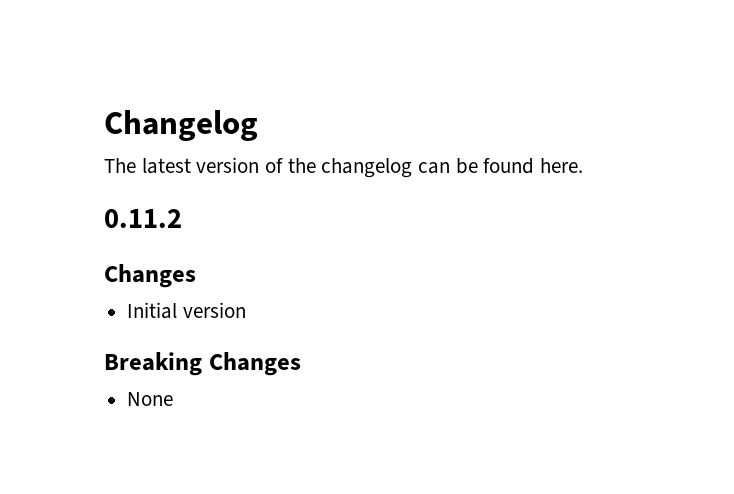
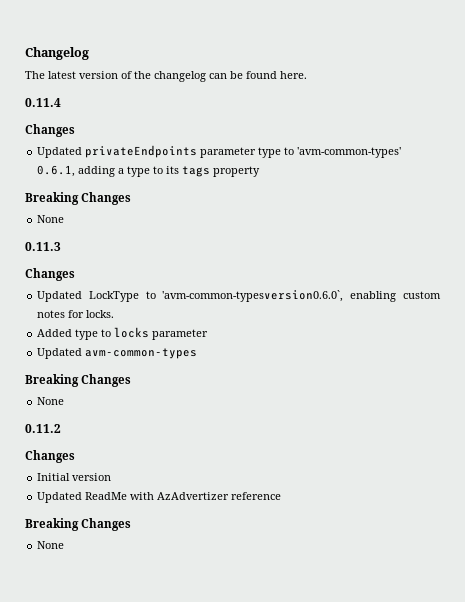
+ 0.11.4
+ Changes
+ Updated privateEndpoints parameter type to 'avm-common-types' 0.6.1, adding a type to its tags property
+ Breaking Changes
+ None
+ 0.11.3
+ Changes
+ Updated LockType to 'avm-common-typesversion0.6.0`, enabling custom notes for locks.
+ Added type to locks parameter
+ Updated avm-common-types
+ Breaking Changes
+ None
+ Updated ReadMe with AzAdvertizer reference

